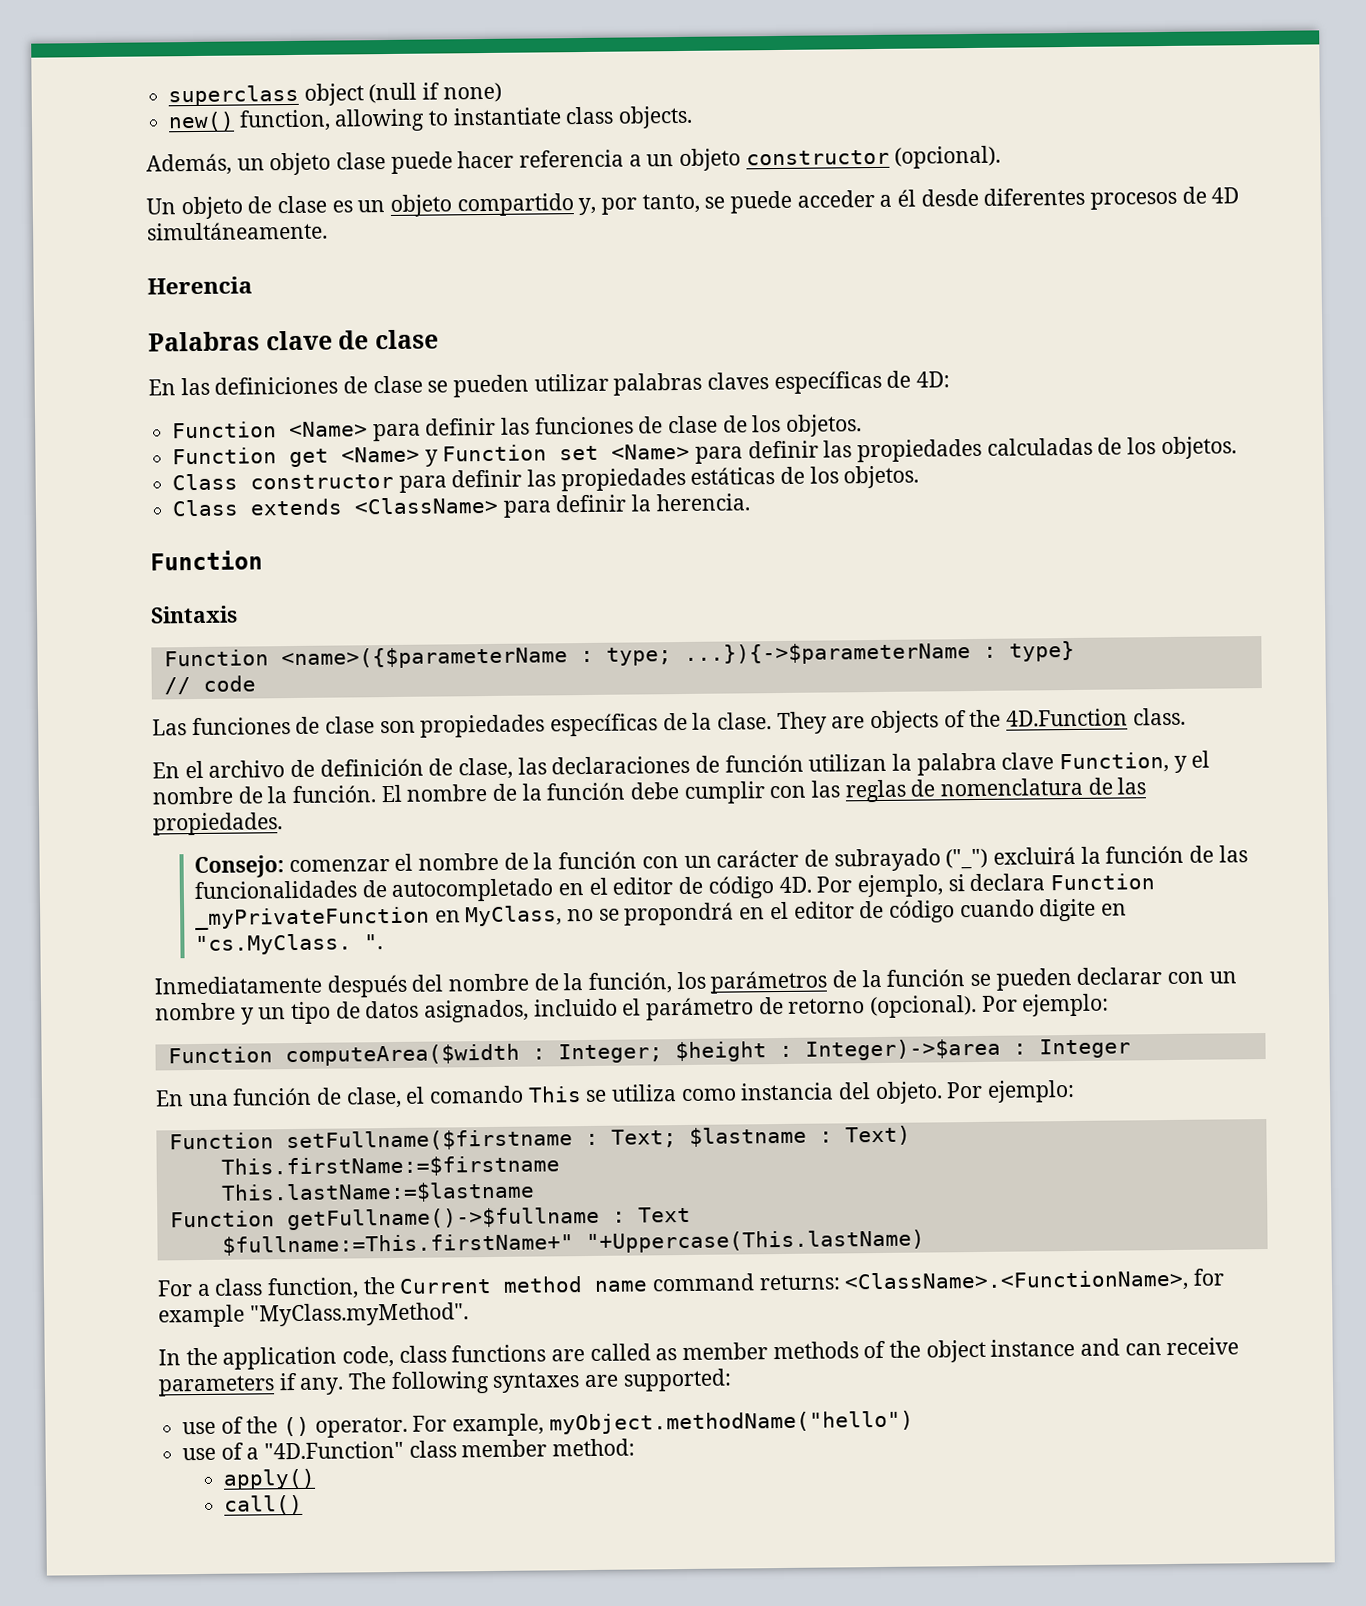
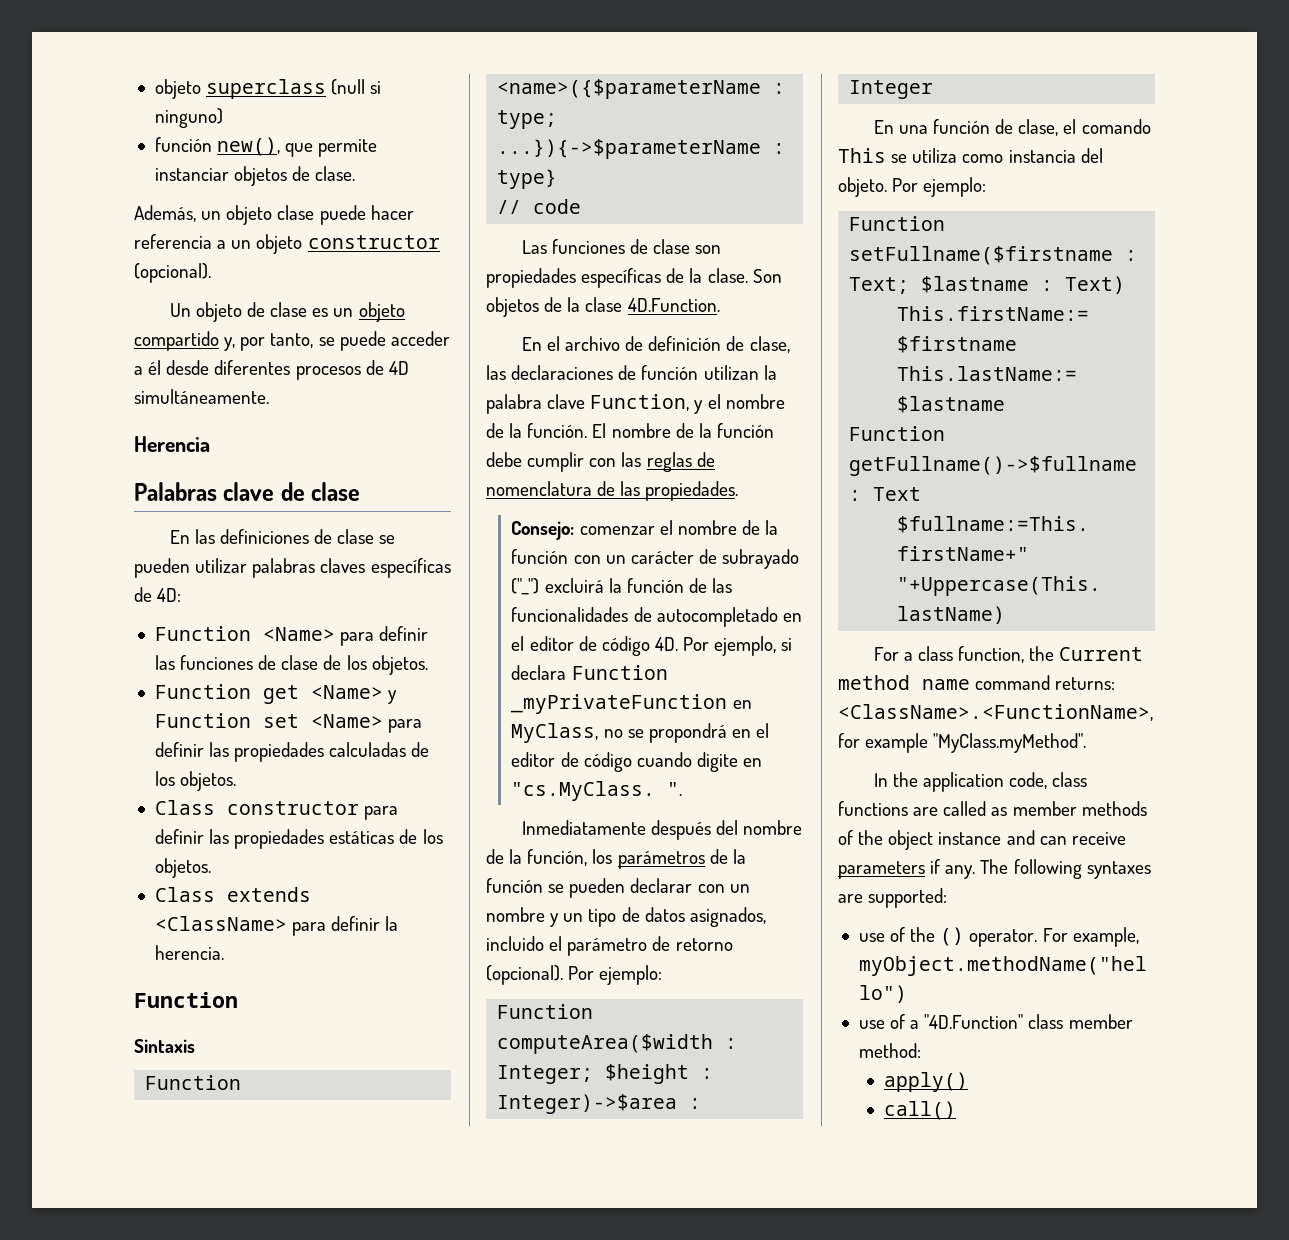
- superclass object (null if none)
- new() function, allowing to instantiate class objects.
+ objeto superclass (null si ninguno)
+ función new(), que permite instanciar objetos de clase.
- They are objects of the 4D.Function class.
+ Son objetos de la clase 4D.Function.

